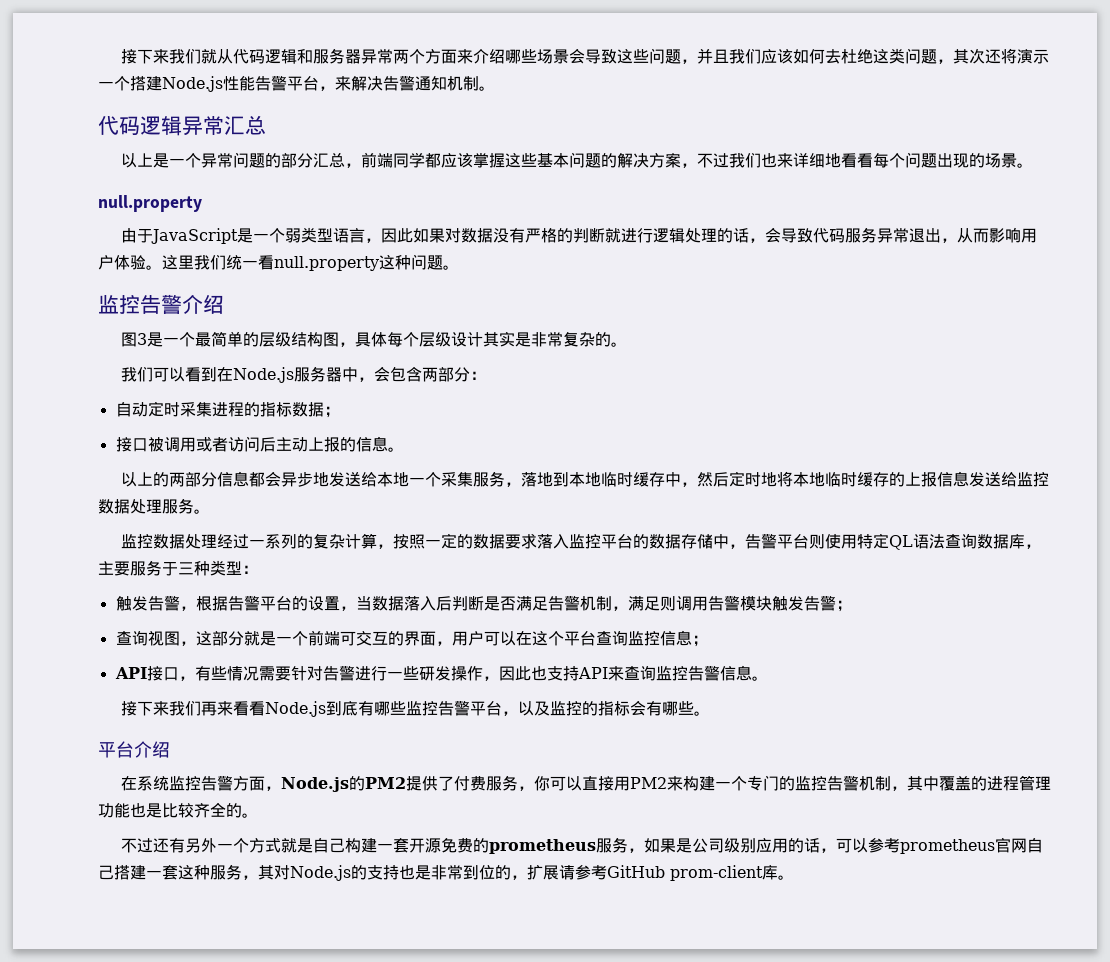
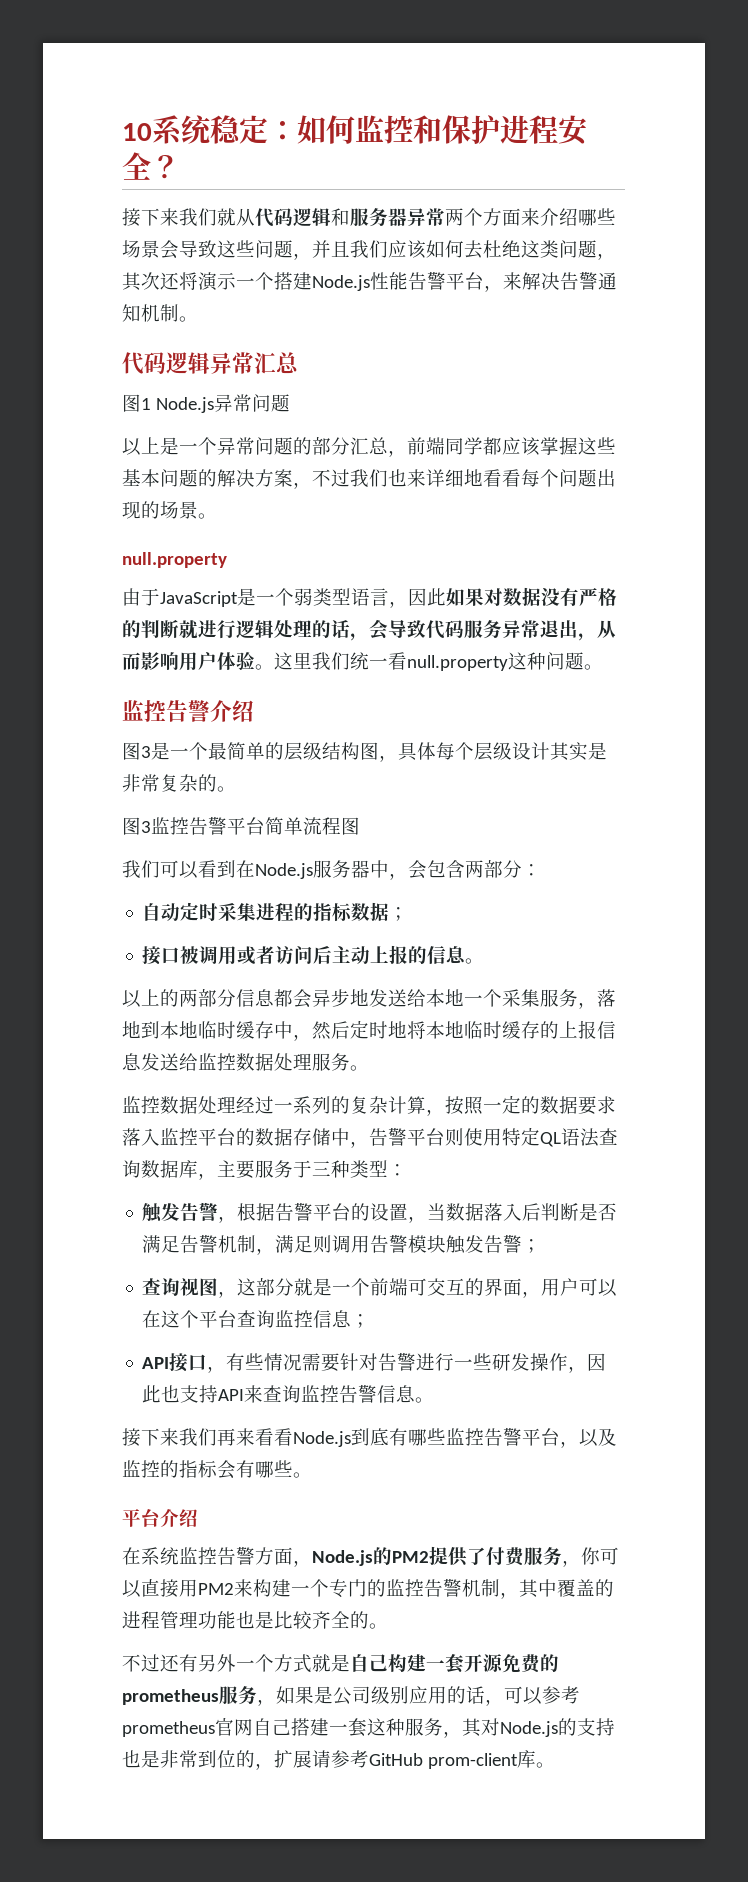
+ 10系统稳定：如何监控和保护进程安全？
+ 图1 Node.js异常问题
+ 图3监控告警平台简单流程图

